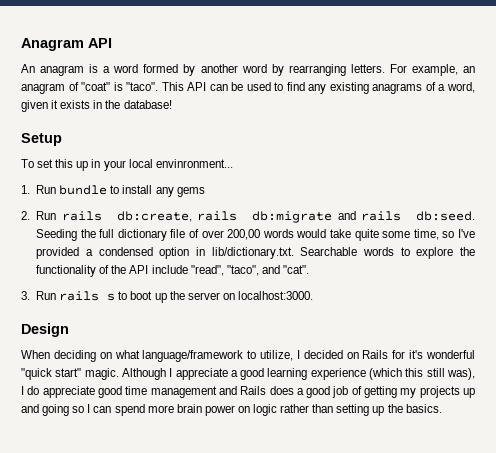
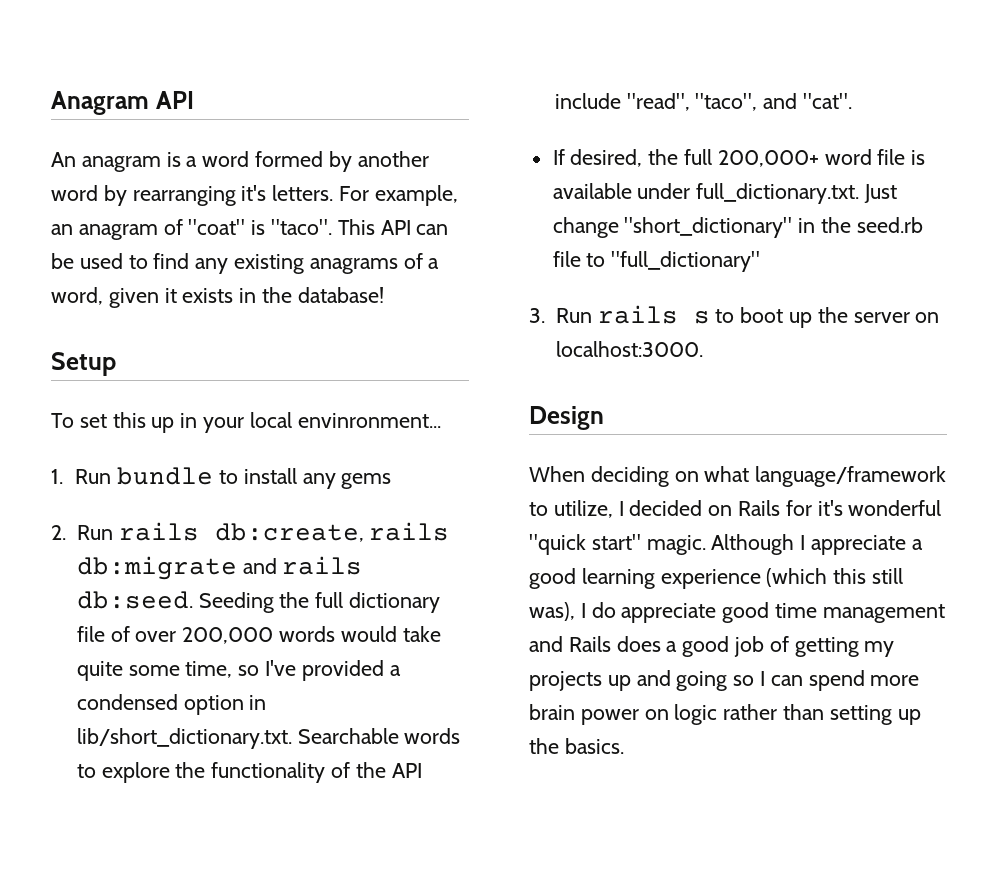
- An anagram is a word formed by another word by rearranging letters.
+ An anagram is a word formed by another word by rearranging it's letters.
- Seeding the full dictionary file of over 200,00 words would take quite some time, so I've provided a condensed option in lib/dictionary.txt. Searchable words to explore the functionality of the API include "read", "taco", and "cat".
+ Seeding the full dictionary file of over 200,000 words would take quite some time, so I've provided a condensed option in lib/short_dictionary.txt. Searchable words to explore the functionality of the API include "read", "taco", and "cat".
+ If desired, the full 200,000+ word file is available under full_dictionary.txt. Just change "short_dictionary" in the seed.rb file to "full_dictionary"

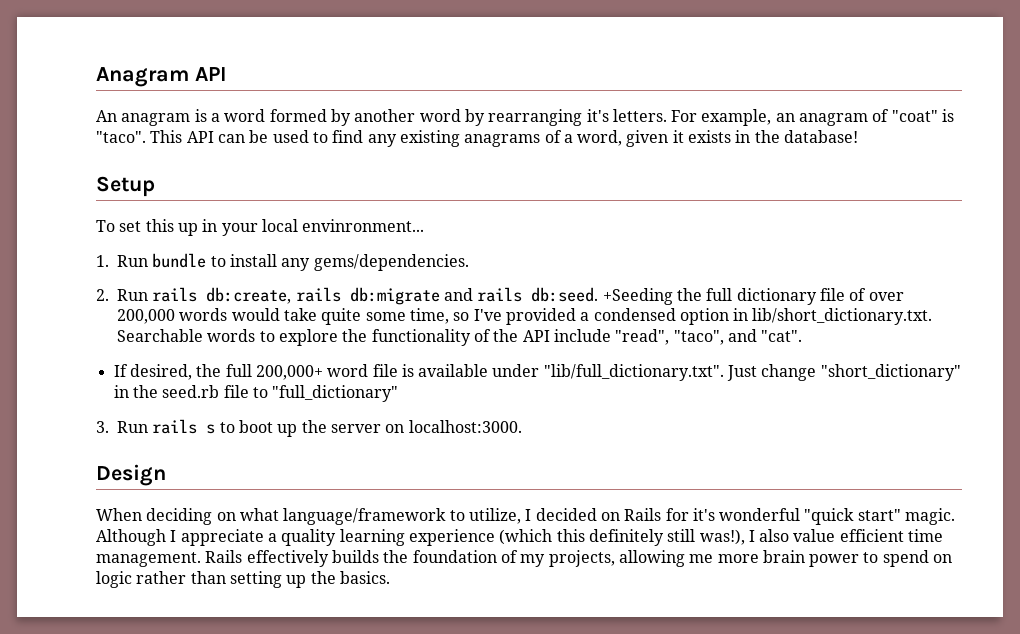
- 1. Run bundle to install any gems
+ 1. Run bundle to install any gems/dependencies.
- Seeding the full dictionary file of over 200,000 words would take quite some time, so I've provided a condensed option in lib/short_dictionary.txt. Searchable words to explore the functionality of the API include "read", "taco", and "cat".
+ +Seeding the full dictionary file of over 200,000 words would take quite some time, so I've provided a condensed option in lib/short_dictionary.txt. Searchable words to explore the functionality of the API include "read", "taco", and "cat".
- If desired, the full 200,000+ word file is available under full_dictionary.txt. Just change "short_dictionary" in the seed.rb file to "full_dictionary"
+ If desired, the full 200,000+ word file is available under "lib/full_dictionary.txt". Just change "short_dictionary" in the seed.rb file to "full_dictionary"
- Although I appreciate a good learning experience (which this still was), I do appreciate good time management and Rails does a good job of getting my projects up and going so I can spend more brain power on logic rather than setting up the basics.
+ Although I appreciate a quality learning experience (which this definitely still was!), I also value efficient time management. Rails effectively builds the foundation of my projects, allowing me more brain power to spend on logic rather than setting up the basics.

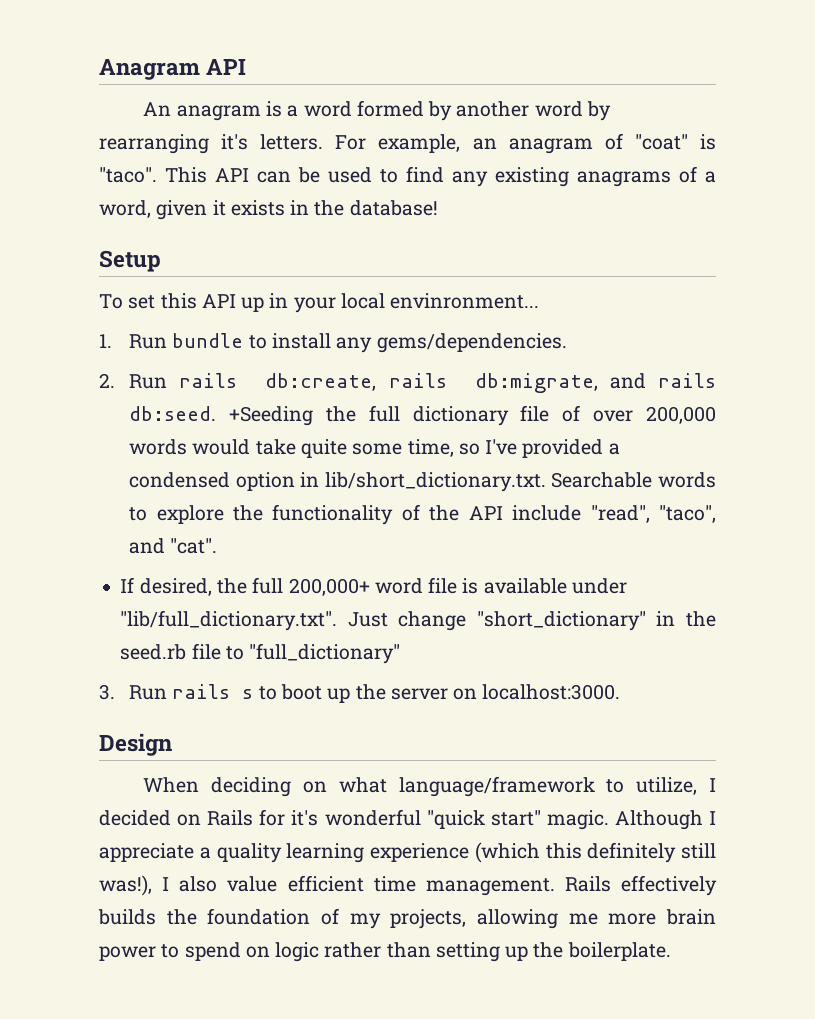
- To set this up in your local envinronment...
+ To set this API up in your local envinronment...
- 2. Run rails db:create, rails db:migrate and rails db:seed.
+ 2. Run rails db:create, rails db:migrate, and rails db:seed.
- Rails effectively builds the foundation of my projects, allowing me more brain power to spend on logic rather than setting up the basics.
+ Rails effectively builds the foundation of my projects, allowing me more brain power to spend on logic rather than setting up the boilerplate.

